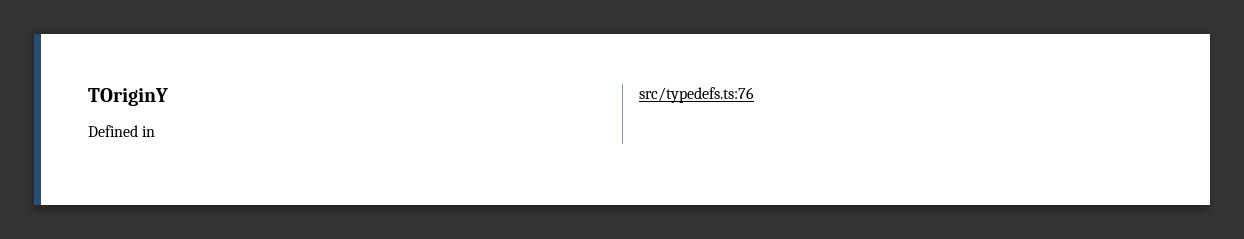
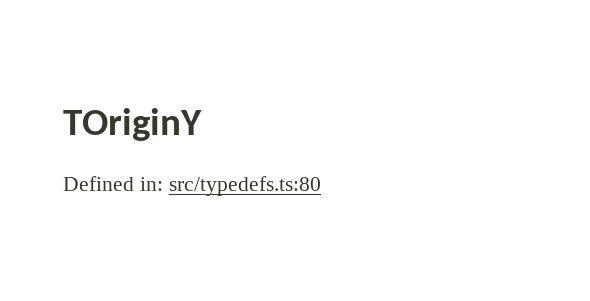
- Defined in
- src/typedefs.ts:76
+ Defined in: src/typedefs.ts:80

